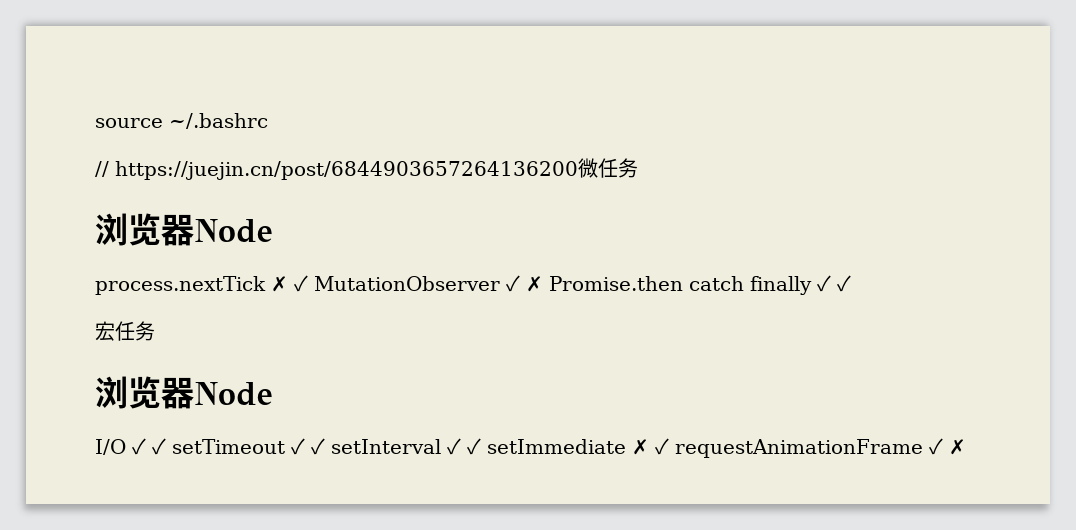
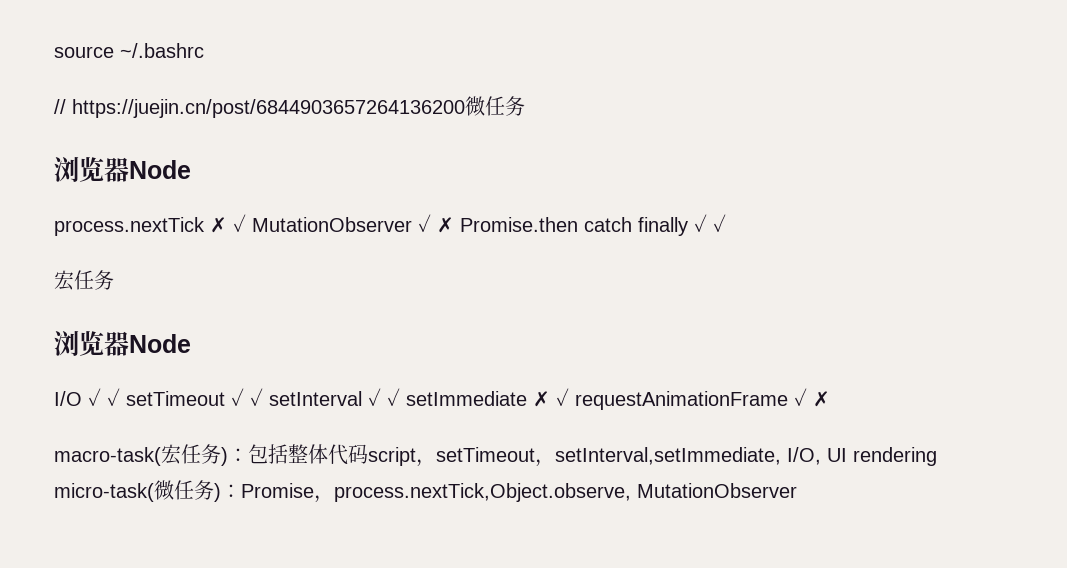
+ macro-task(宏任务)：包括整体代码script，setTimeout，setInterval,setImmediate, I/O, UI rendering micro-task(微任务)：Promise，process.nextTick,Object.observe, MutationObserver

